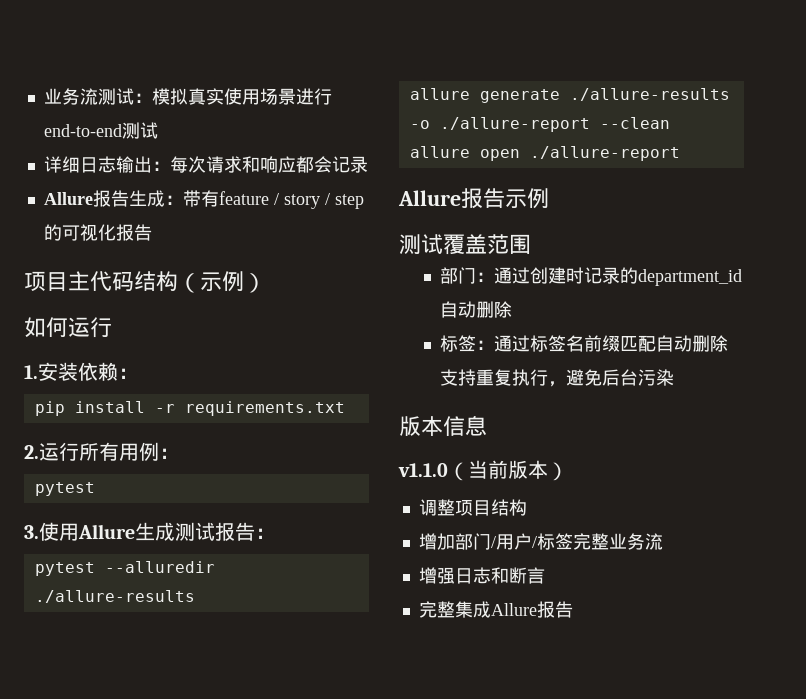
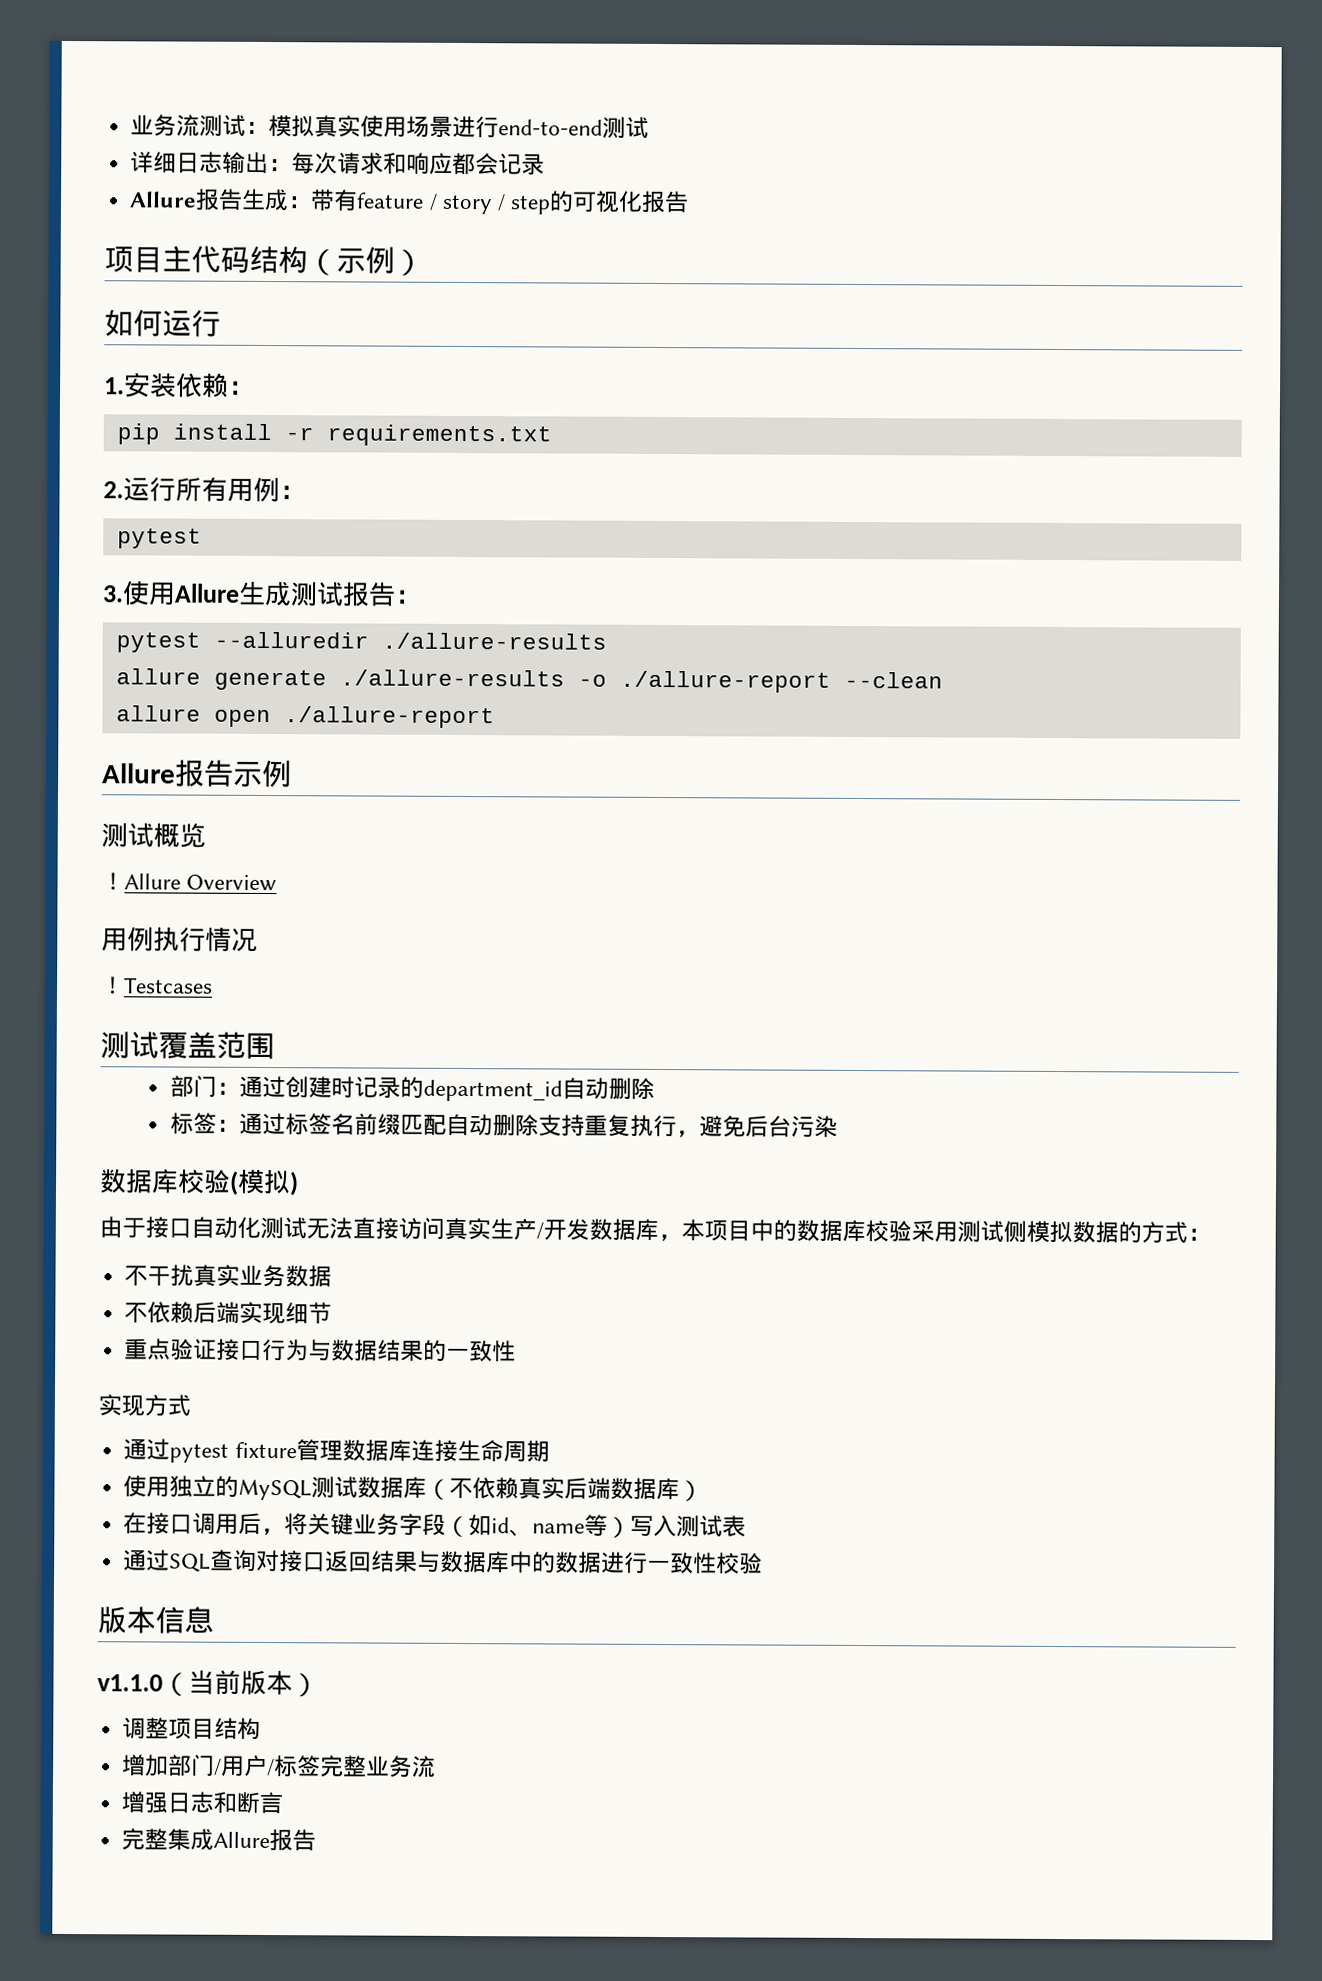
+ 测试概览
+ ！Allure Overview
+ 用例执行情况
+ ！Testcases
+ 数据库校验(模拟)
+ 由于接口自动化测试无法直接访问真实生产/开发数据库，本项目中的数据库校验采用测试侧模拟数据的方式：
+ 不干扰真实业务数据
+ 不依赖后端实现细节
+ 重点验证接口行为与数据结果的一致性
+ 实现方式
+ 通过pytest fixture管理数据库连接生命周期
+ 使用独立的MySQL测试数据库（不依赖真实后端数据库）
+ 在接口调用后，将关键业务字段（如id、name等）写入测试表
+ 通过SQL查询对接口返回结果与数据库中的数据进行一致性校验

